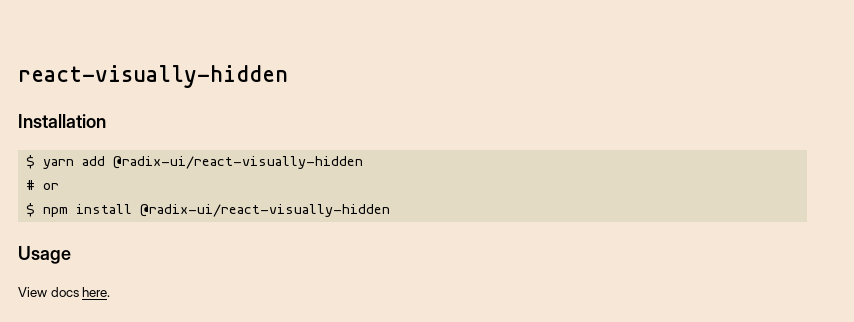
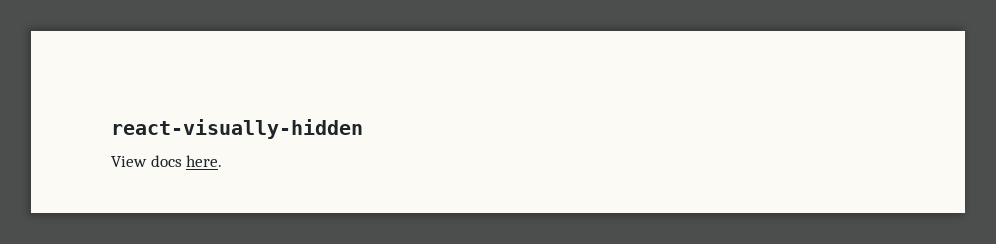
- Installation
- $ yarn add @radix-ui/react-visually-hidden
- # or
- $ npm install @radix-ui/react-visually-hidden
- Usage

